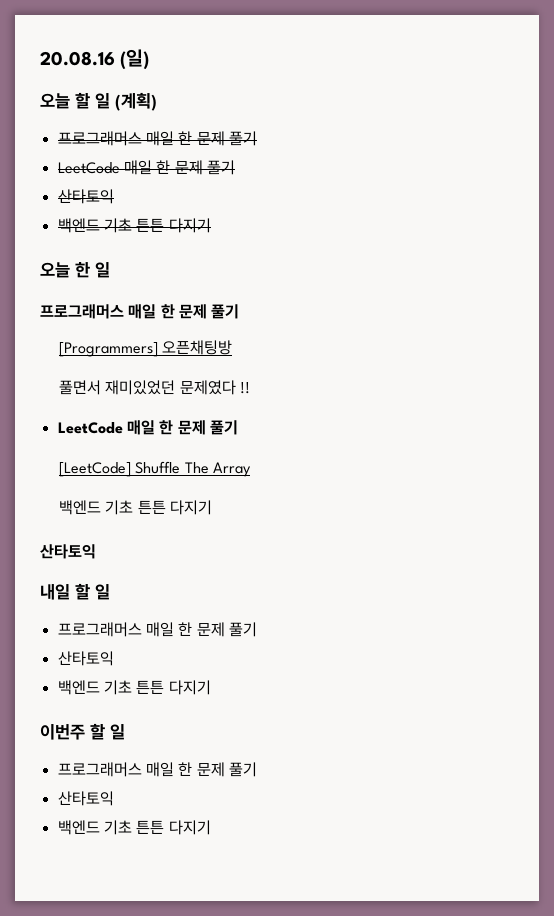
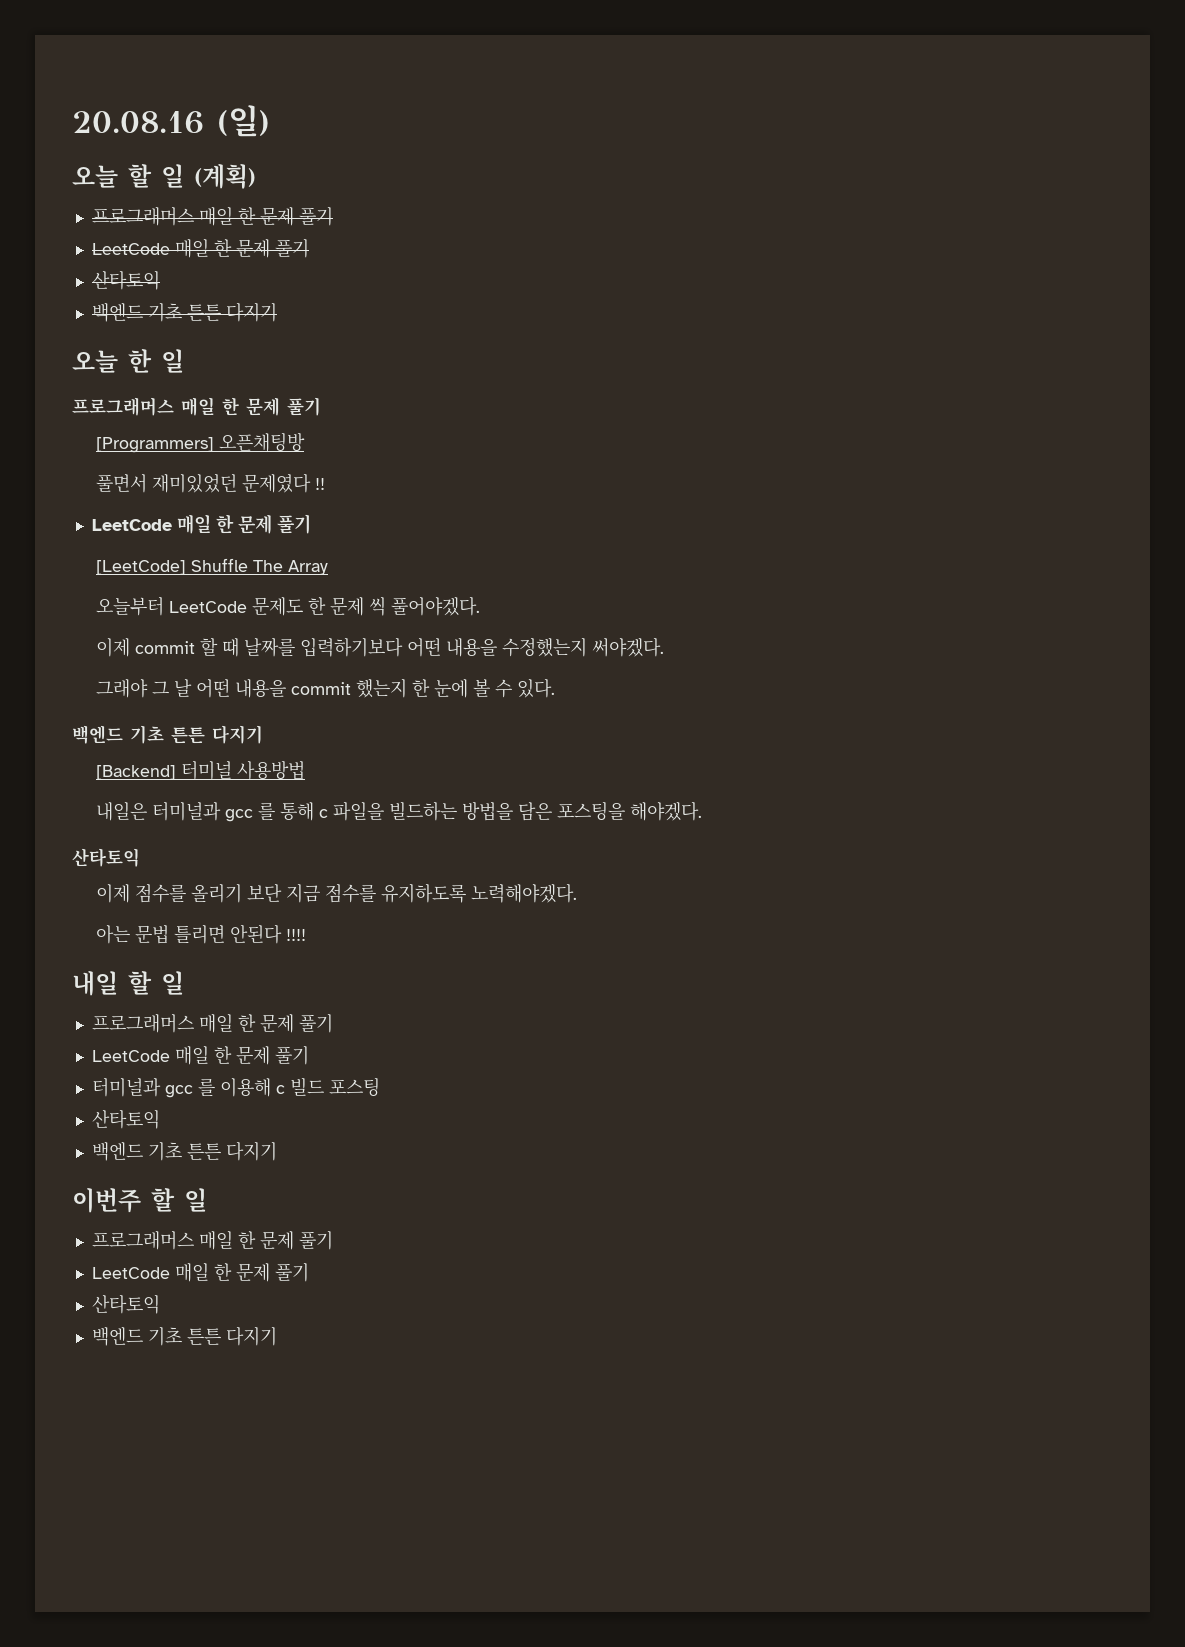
  [LeetCode] Shuffle The Array
+ 오늘부터 LeetCode 문제도 한 문제 씩 풀어야겠다.
+ 이제 commit 할 때 날짜를 입력하기보다 어떤 내용을 수정했는지 써야겠다.
+ 그래야 그 날 어떤 내용을 commit 했는지 한 눈에 볼 수 있다.
  백엔드 기초 튼튼 다지기
+ [Backend] 터미널 사용방법
+ 내일은 터미널과 gcc 를 통해 c 파일을 빌드하는 방법을 담은 포스팅을 해야겠다.
  산타토익
+ 이제 점수를 올리기 보단 지금 점수를 유지하도록 노력해야겠다.
+ 아는 문법 틀리면 안된다 !!!!
  내일 할 일
  프로그래머스 매일 한 문제 풀기
+ LeetCode 매일 한 문제 풀기
+ 터미널과 gcc 를 이용해 c 빌드 포스팅
  이번주 할 일
  프로그래머스 매일 한 문제 풀기
+ LeetCode 매일 한 문제 풀기

